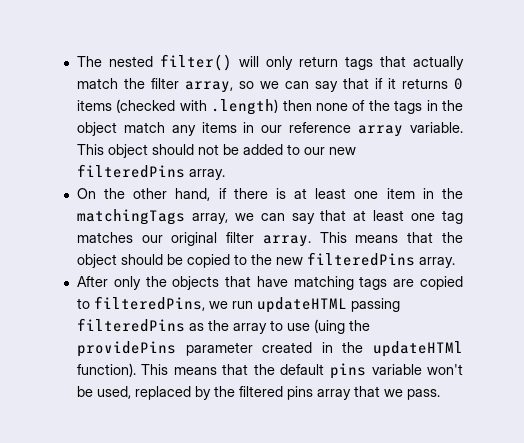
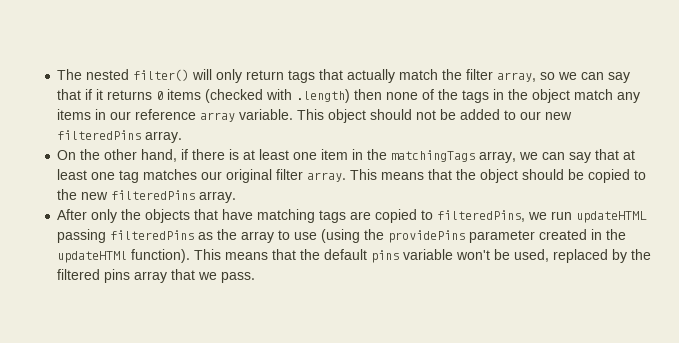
- After only the objects that have matching tags are copied to filteredPins, we run updateHTML passing filteredPins as the array to use (uing the providePins parameter created in the updateHTMl function).
+ After only the objects that have matching tags are copied to filteredPins, we run updateHTML passing filteredPins as the array to use (using the providePins parameter created in the updateHTMl function).

